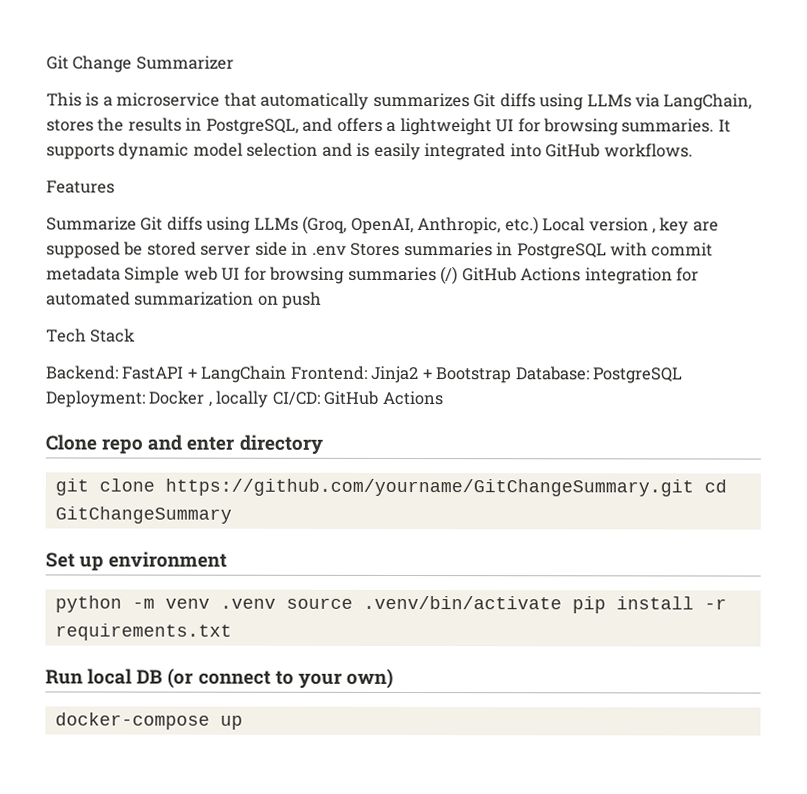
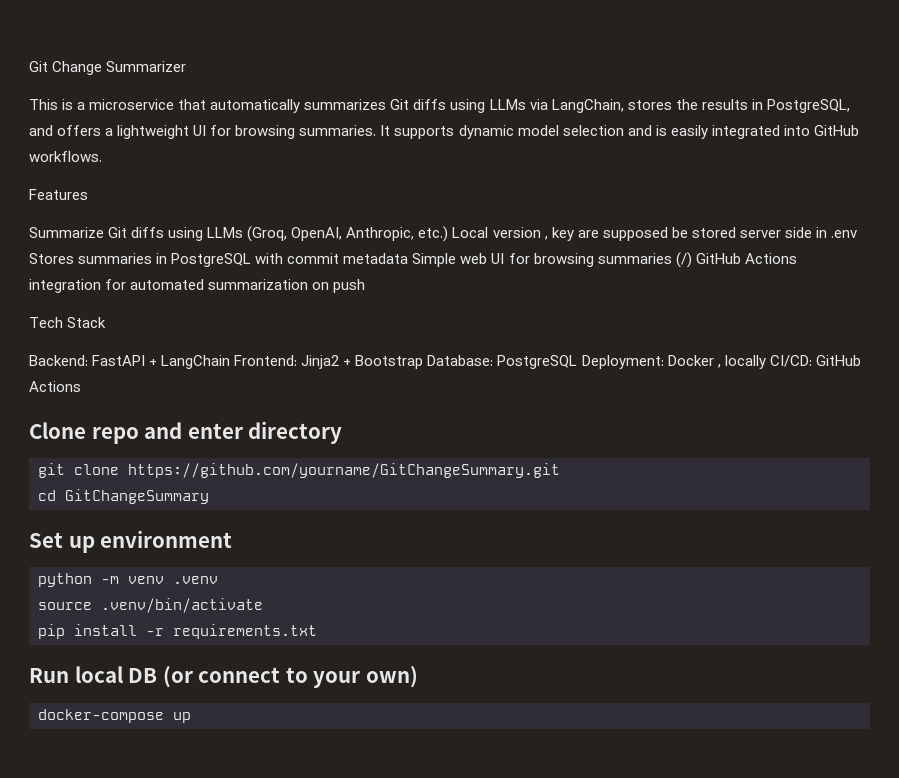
- git clone https://github.com/yourname/GitChangeSummary.git cd GitChangeSummary
+ git clone https://github.com/yourname/GitChangeSummary.git
+ cd GitChangeSummary
- python -m venv .venv source .venv/bin/activate pip install -r requirements.txt
+ python -m venv .venv
+ source .venv/bin/activate
+ pip install -r requirements.txt

